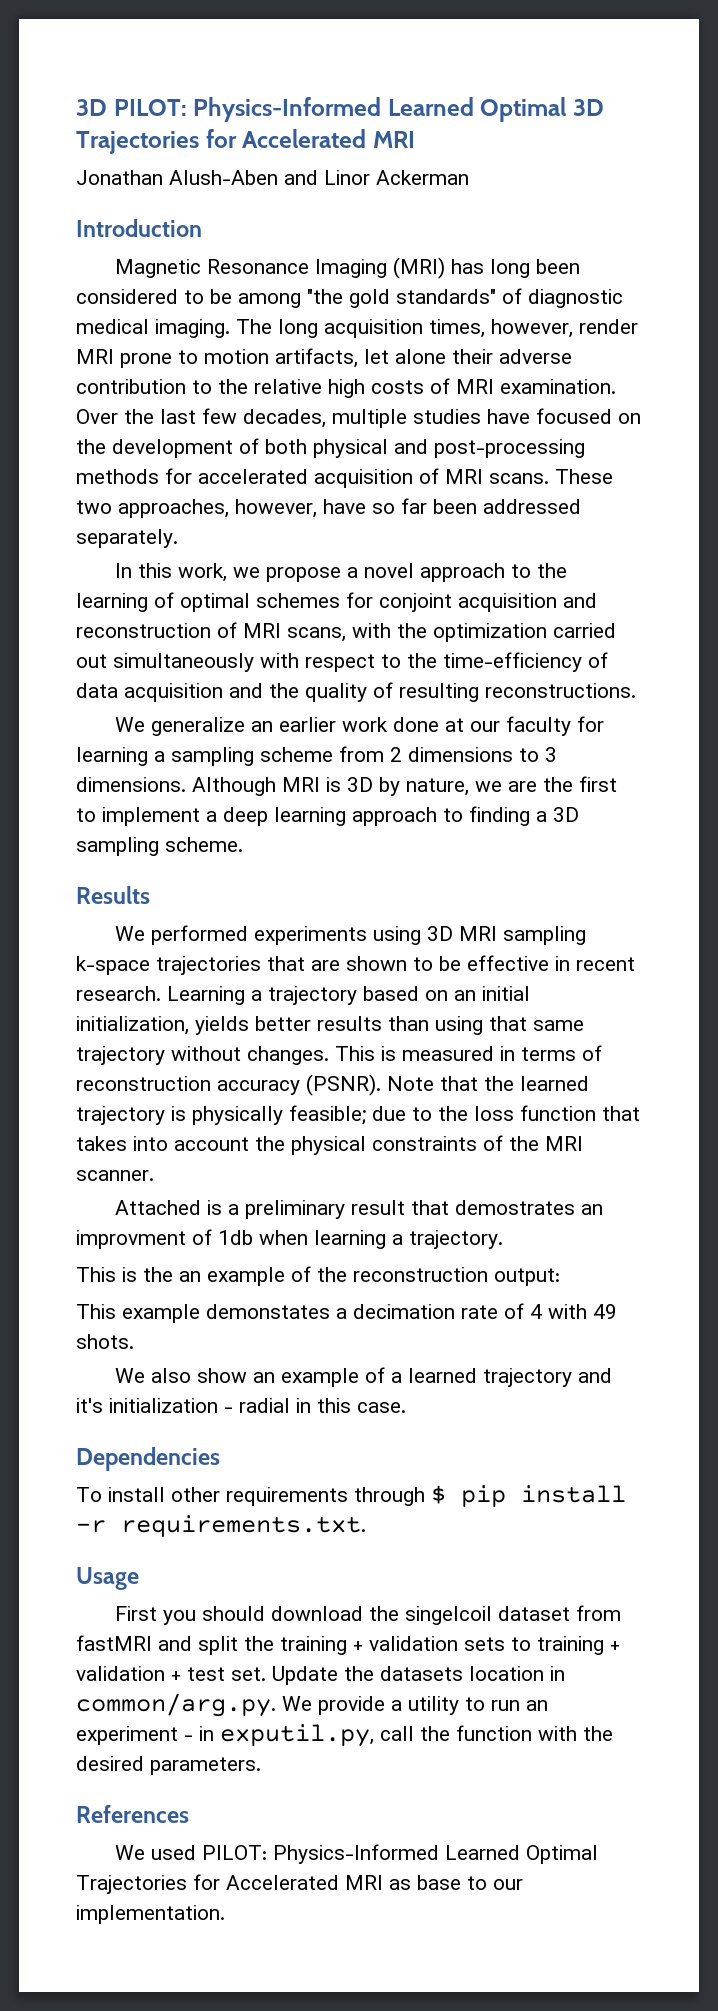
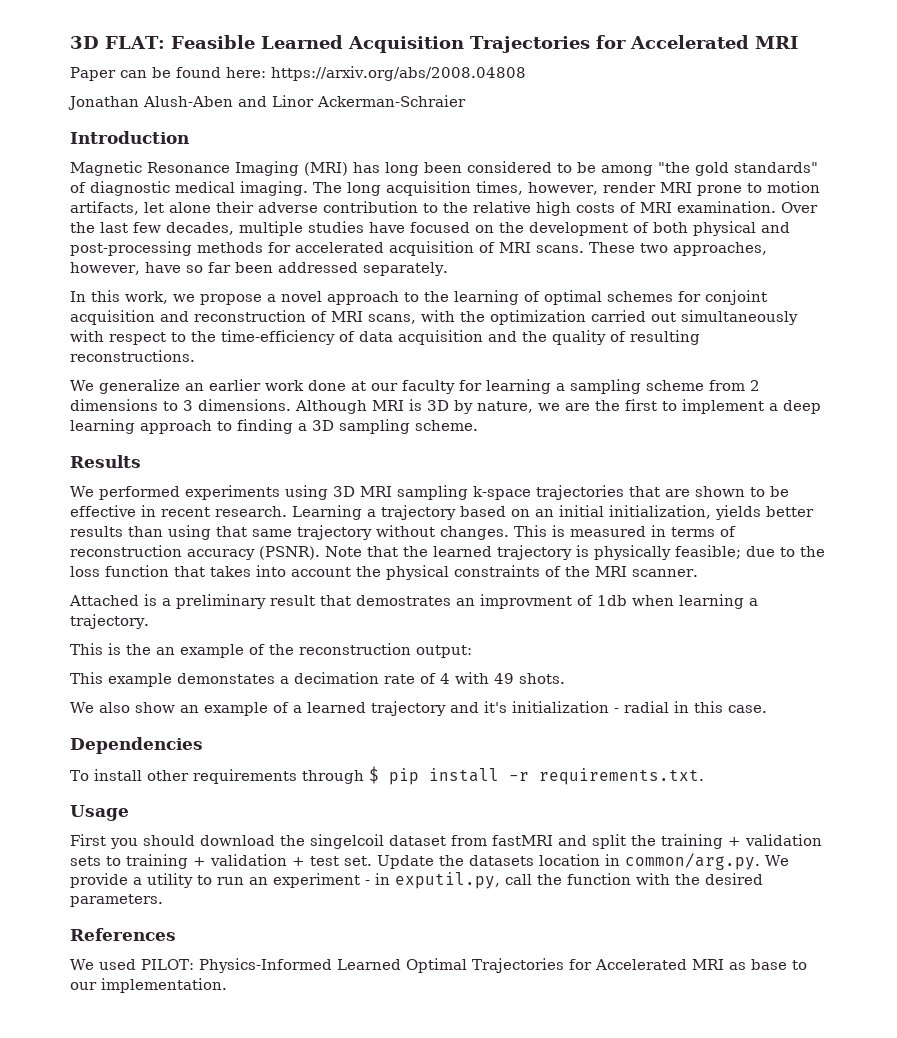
- 3D PILOT: Physics-Informed Learned Optimal 3D Trajectories for Accelerated MRI
+ 3D FLAT: Feasible Learned Acquisition Trajectories for Accelerated MRI
+ Paper can be found here: https://arxiv.org/abs/2008.04808
- Jonathan Alush-Aben and Linor Ackerman
+ Jonathan Alush-Aben and Linor Ackerman-Schraier

